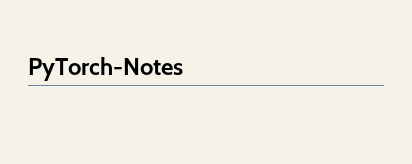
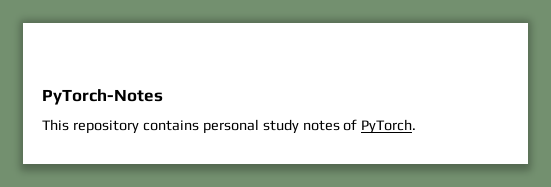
+ This repository contains personal study notes of PyTorch.

